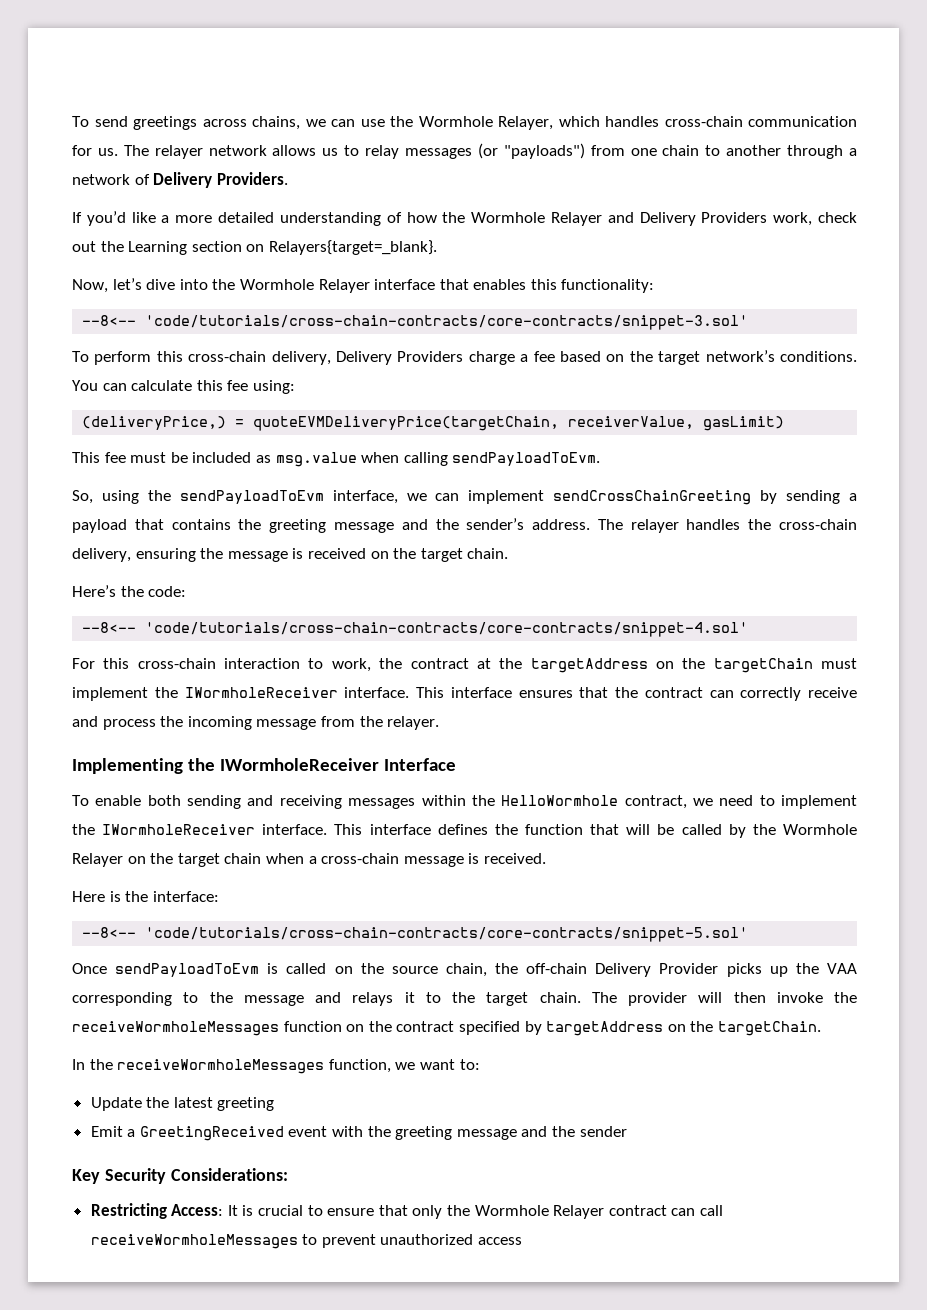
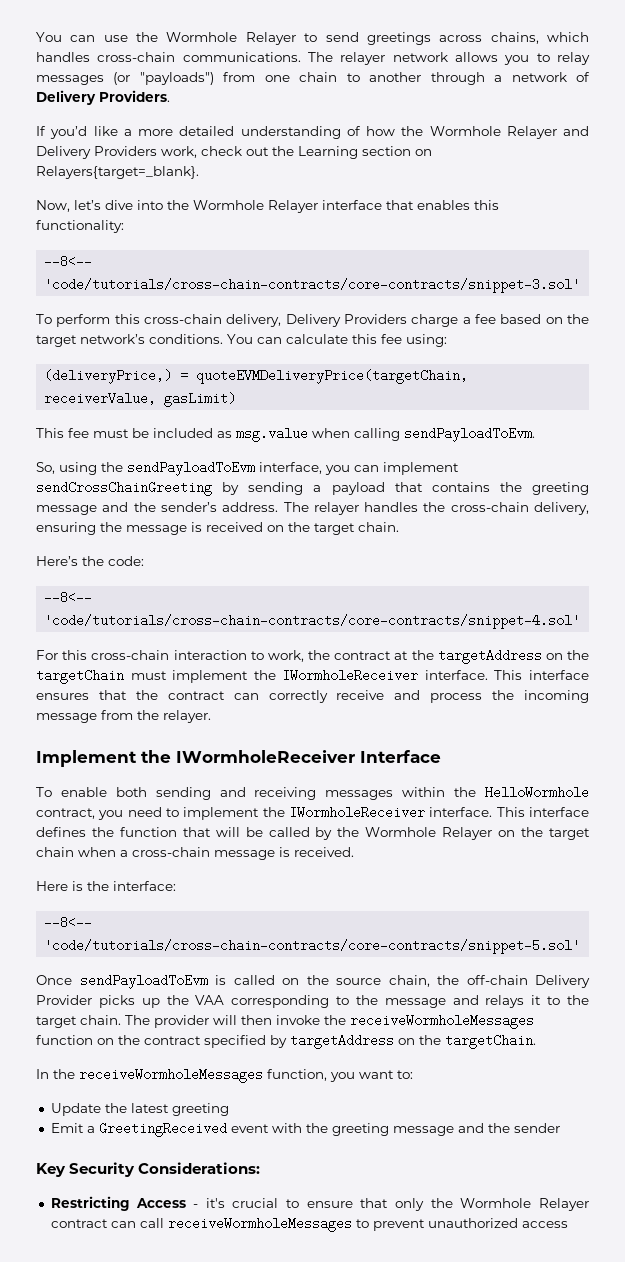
- To send greetings across chains, we can use the Wormhole Relayer, which handles cross-chain communication for us.
+ You can use the Wormhole Relayer to send greetings across chains, which handles cross-chain communications.
- The relayer network allows us to relay messages (or "payloads") from one chain to another through a network of Delivery Providers.
+ The relayer network allows you to relay messages (or "payloads") from one chain to another through a network of Delivery Providers.
- So, using the sendPayloadToEvm interface, we can implement sendCrossChainGreeting by sending a payload that contains the greeting message and the sender’s address.
+ So, using the sendPayloadToEvm interface, you can implement sendCrossChainGreeting by sending a payload that contains the greeting message and the sender’s address.
- Implementing the IWormholeReceiver Interface
+ Implement the IWormholeReceiver Interface
- To enable both sending and receiving messages within the HelloWormhole contract, we need to implement the IWormholeReceiver interface.
+ To enable both sending and receiving messages within the HelloWormhole contract, you need to implement the IWormholeReceiver interface.
- In the receiveWormholeMessages function, we want to:
+ In the receiveWormholeMessages function, you want to:
- Restricting Access: It is crucial to ensure that only the Wormhole Relayer contract can call receiveWormholeMessages to prevent unauthorized access
+ Restricting Access - it's crucial to ensure that only the Wormhole Relayer contract can call receiveWormholeMessages to prevent unauthorized access

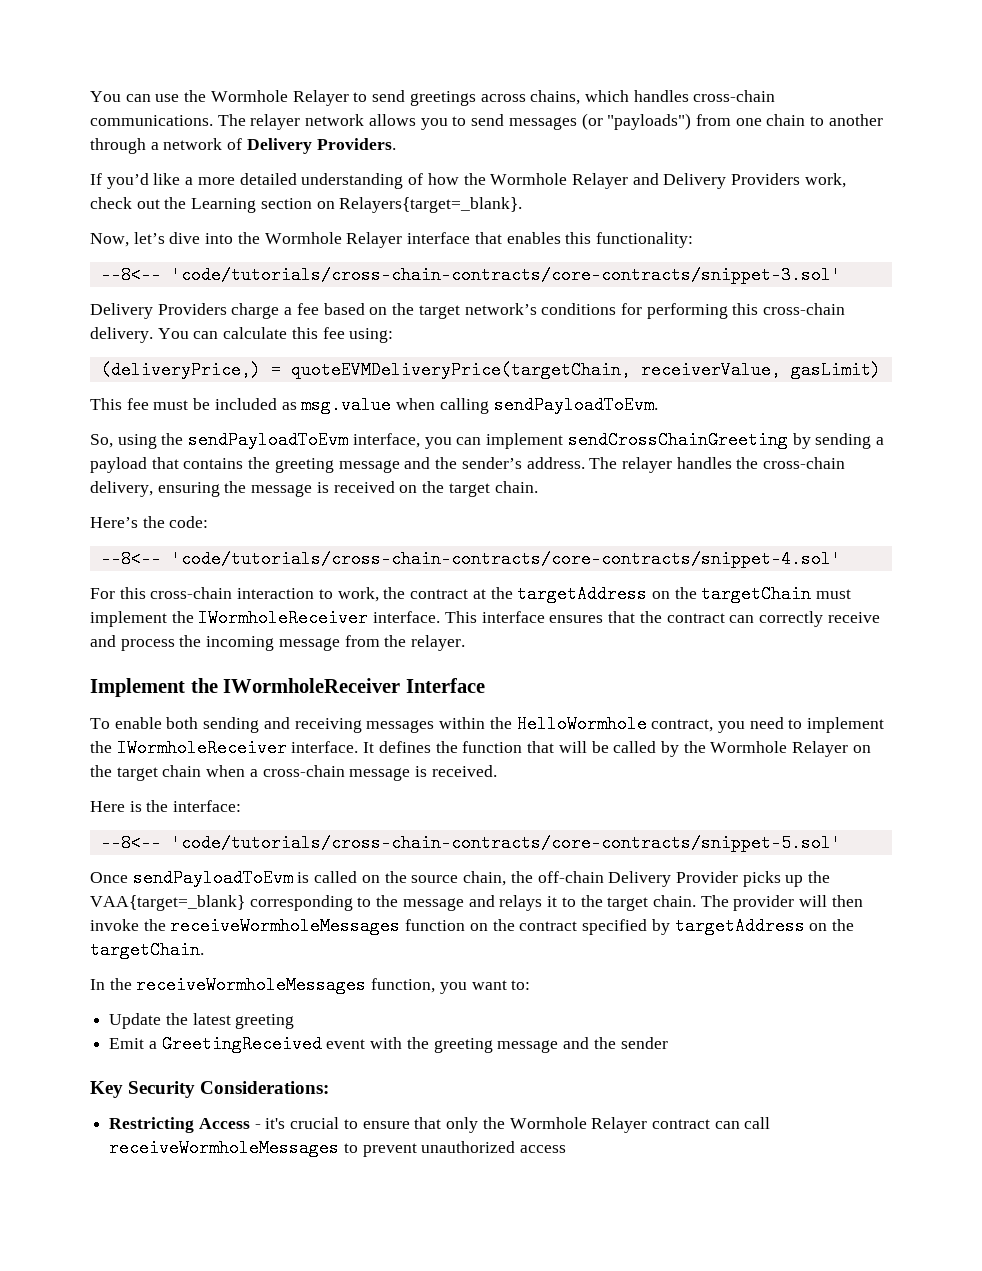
- The relayer network allows you to relay messages (or "payloads") from one chain to another through a network of Delivery Providers.
+ The relayer network allows you to send messages (or "payloads") from one chain to another through a network of Delivery Providers.
- To perform this cross-chain delivery, Delivery Providers charge a fee based on the target network’s conditions.
+ Delivery Providers charge a fee based on the target network’s conditions for performing this cross-chain delivery.
- This interface defines the function that will be called by the Wormhole Relayer on the target chain when a cross-chain message is received.
+ It defines the function that will be called by the Wormhole Relayer on the target chain when a cross-chain message is received.
- Once sendPayloadToEvm is called on the source chain, the off-chain Delivery Provider picks up the VAA corresponding to the message and relays it to the target chain.
+ Once sendPayloadToEvm is called on the source chain, the off-chain Delivery Provider picks up the VAA{target=_blank} corresponding to the message and relays it to the target chain.

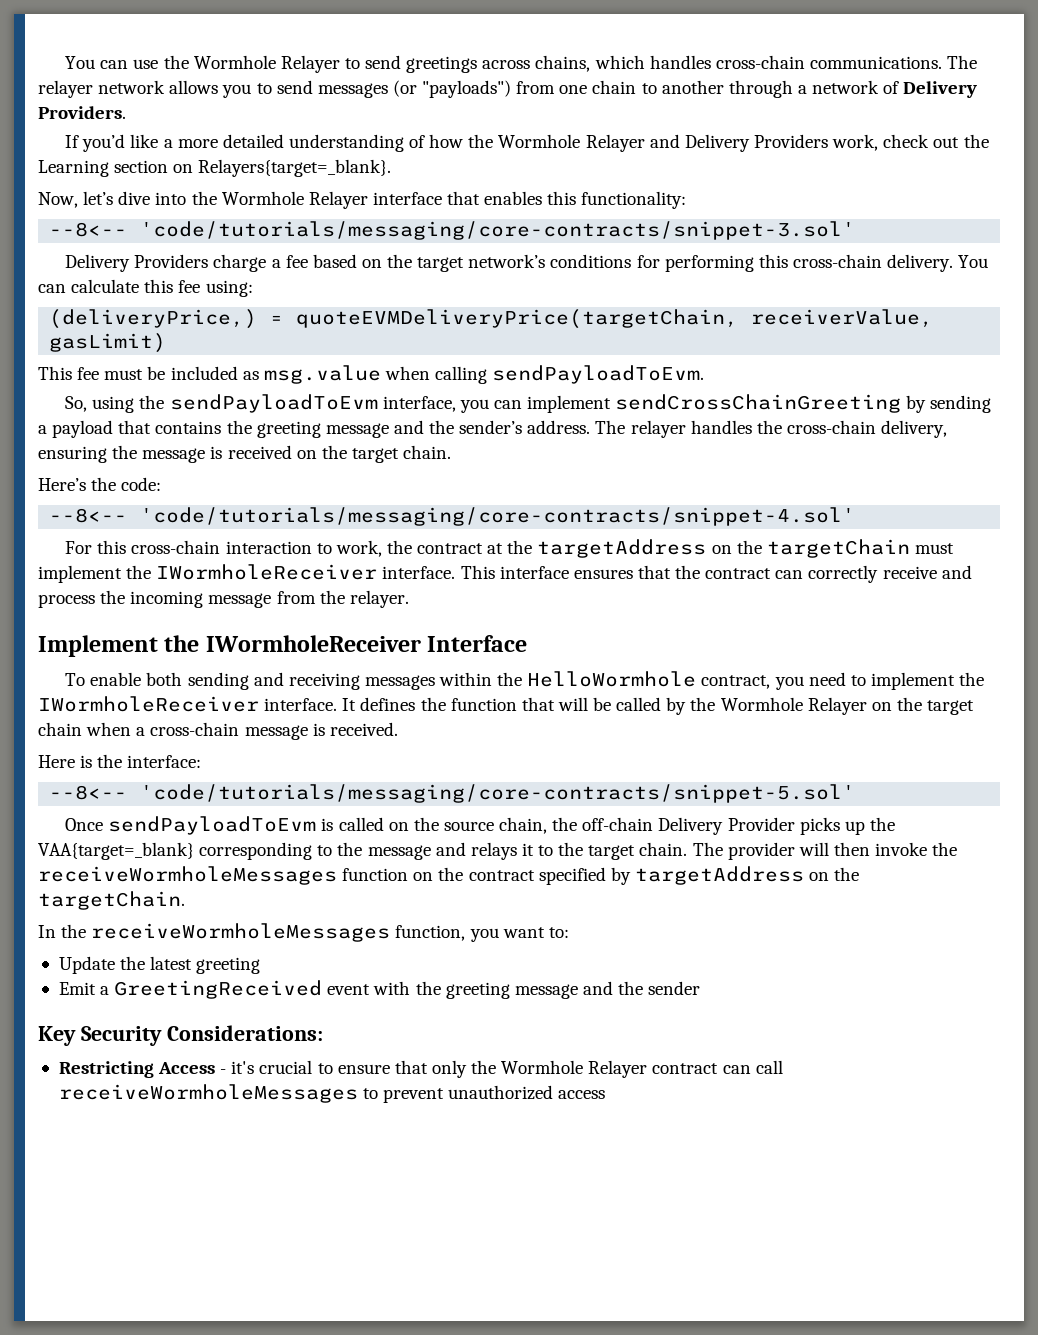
- --8<-- 'code/tutorials/cross-chain-contracts/core-contracts/snippet-3.sol'
+ --8<-- 'code/tutorials/messaging/core-contracts/snippet-3.sol'
- --8<-- 'code/tutorials/cross-chain-contracts/core-contracts/snippet-4.sol'
+ --8<-- 'code/tutorials/messaging/core-contracts/snippet-4.sol'
- --8<-- 'code/tutorials/cross-chain-contracts/core-contracts/snippet-5.sol'
+ --8<-- 'code/tutorials/messaging/core-contracts/snippet-5.sol'

